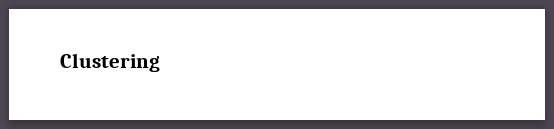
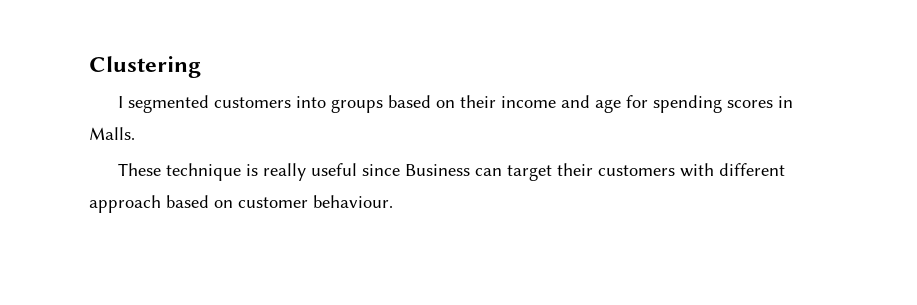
+ I segmented customers into groups based on their income and age for spending scores in Malls.
+ These technique is really useful since Business can target their customers with different approach based on customer behaviour.

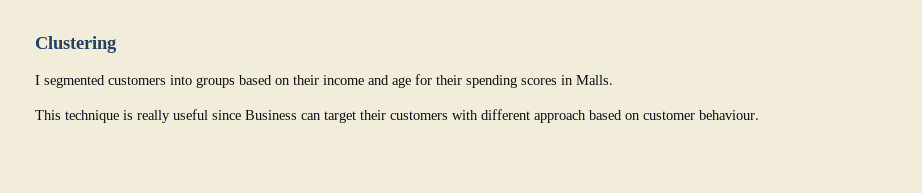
- I segmented customers into groups based on their income and age for spending scores in Malls.
+ I segmented customers into groups based on their income and age for their spending scores in Malls.
- These technique is really useful since Business can target their customers with different approach based on customer behaviour.
+ This technique is really useful since Business can target their customers with different approach based on customer behaviour.

